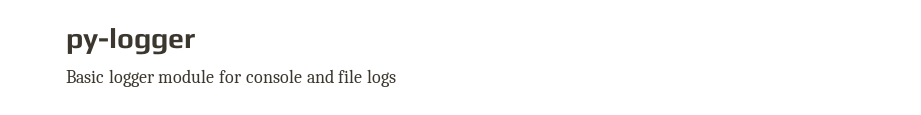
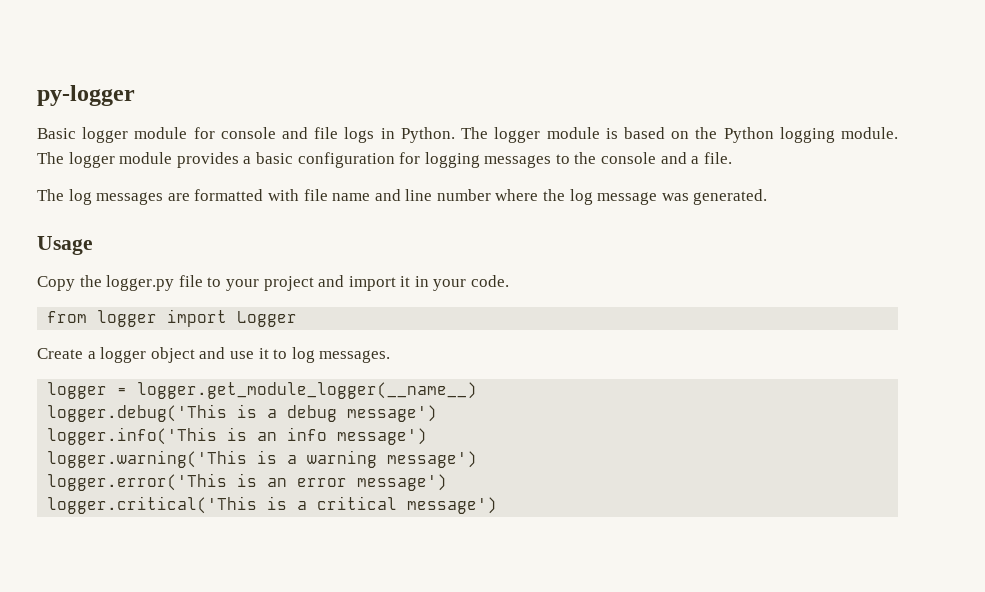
- Basic logger module for console and file logs
+ Basic logger module for console and file logs in Python. The logger module is based on the Python logging module. The logger module provides a basic configuration for logging messages to the console and a file.
+ The log messages are formatted with file name and line number where the log message was generated.
+ Usage
+ Copy the logger.py file to your project and import it in your code.
+ from logger import Logger
+ Create a logger object and use it to log messages.
+ logger = logger.get_module_logger(__name__)
+ logger.debug('This is a debug message')
+ logger.info('This is an info message')
+ logger.warning('This is a warning message')
+ logger.error('This is an error message')
+ logger.critical('This is a critical message')

